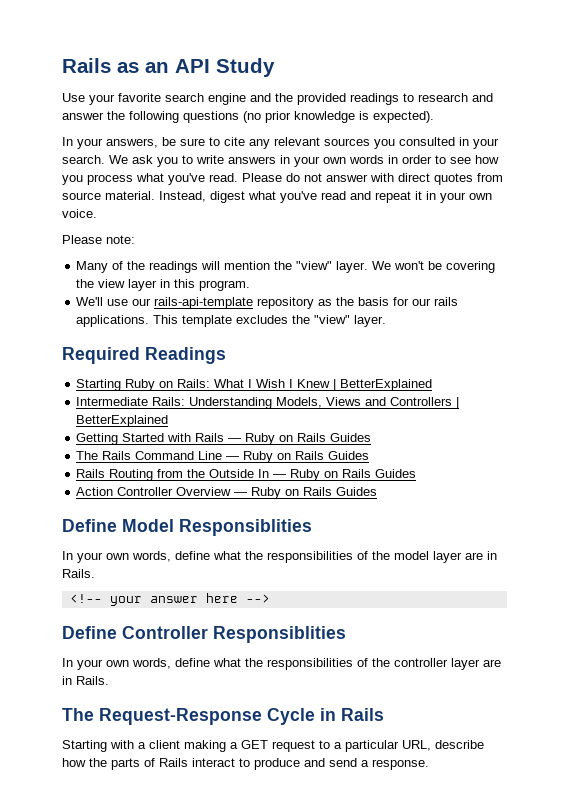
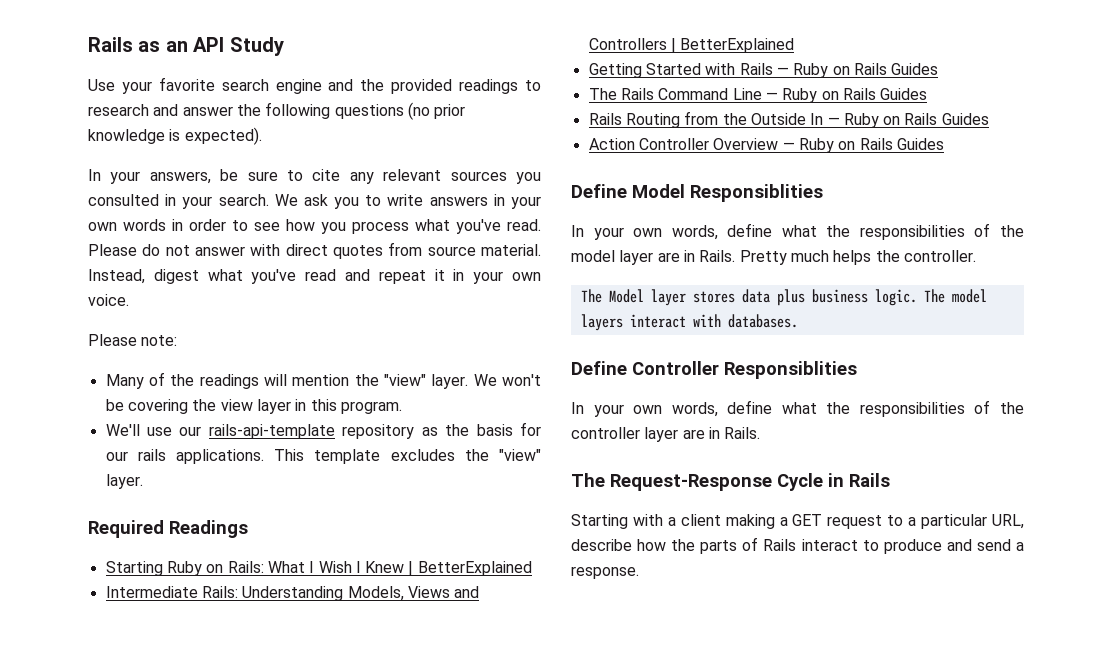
- In your own words, define what the responsibilities of the model layer are in Rails.
- <!-- your answer here -->
+ In your own words, define what the responsibilities of the model layer are in Rails. Pretty much helps the controller.
+ The Model layer stores data plus business logic. The model layers interact with databases.

